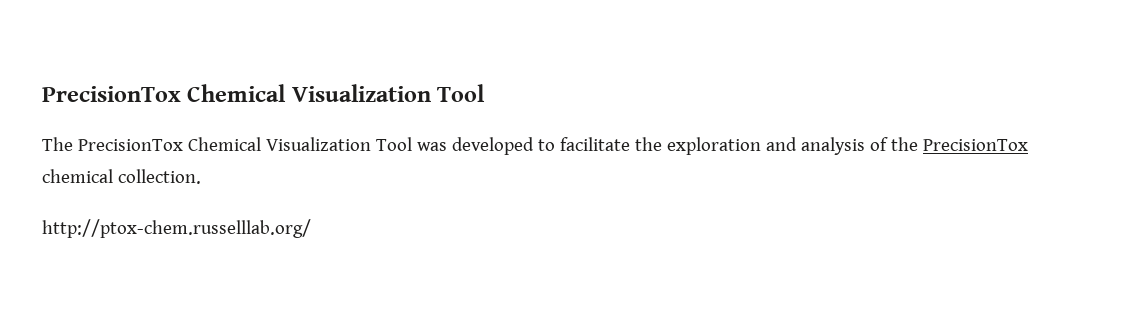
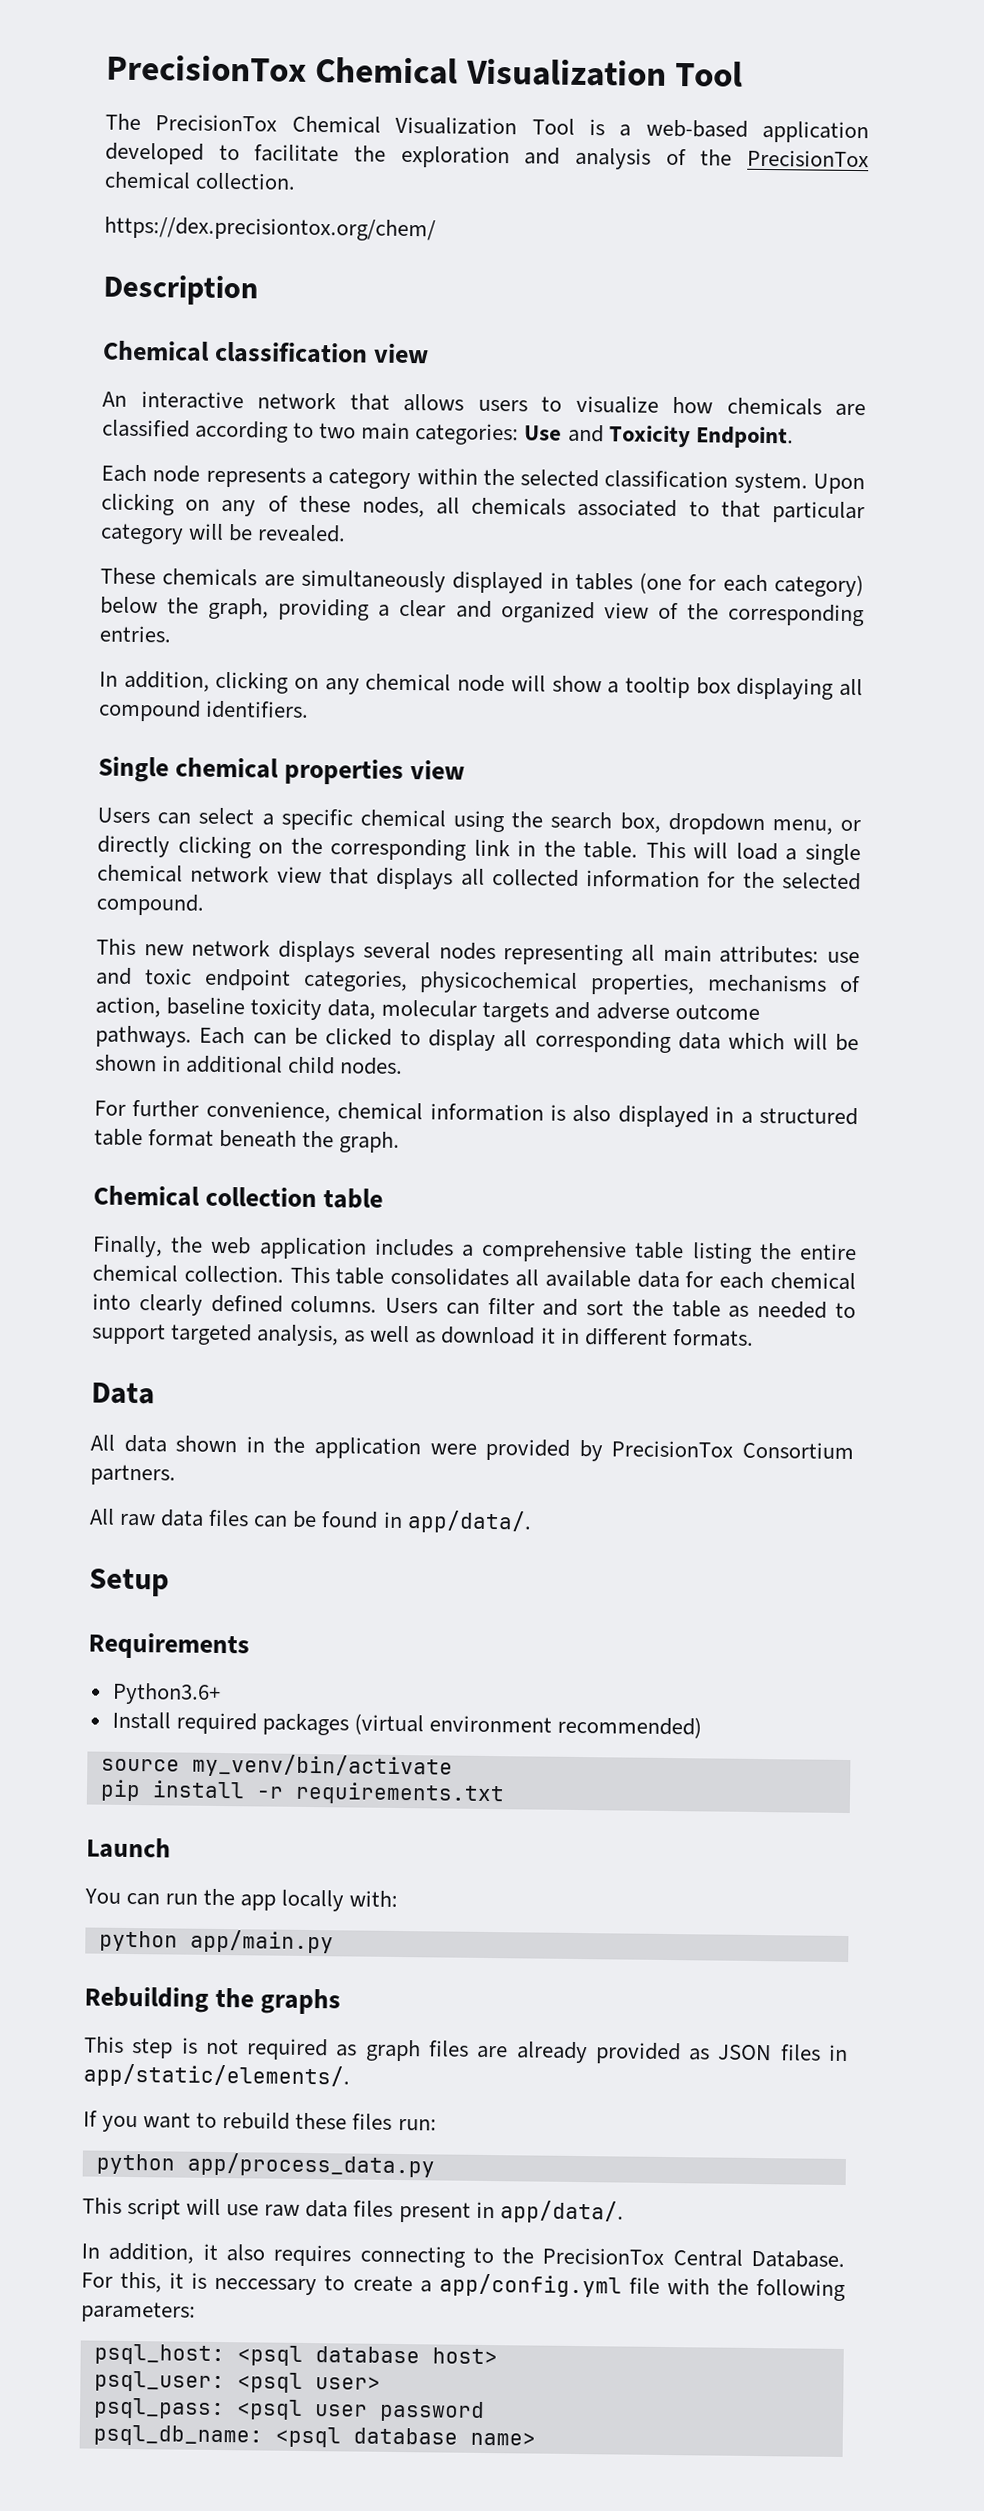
- The PrecisionTox Chemical Visualization Tool was developed to facilitate the exploration and analysis of the PrecisionTox chemical collection.
+ The PrecisionTox Chemical Visualization Tool is a web-based application developed to facilitate the exploration and analysis of the PrecisionTox chemical collection.
- http://ptox-chem.russelllab.org/
+ https://dex.precisiontox.org/chem/
+ Description
+ Chemical classification view
+ An interactive network that allows users to visualize how chemicals are classified according to two main categories: Use and Toxicity Endpoint.
+ Each node represents a category within the selected classification system. Upon clicking on any of these nodes, all chemicals associated to that particular category will be revealed.
+ These chemicals are simultaneously displayed in tables (one for each category) below the graph, providing a clear and organized view of the corresponding entries.
+ In addition, clicking on any chemical node will show a tooltip box displaying all compound identifiers.
+ Single chemical properties view
+ Users can select a specific chemical using the search box, dropdown menu, or directly clicking on the corresponding link in the table. This will load a single chemical network view that displays all collected information for the selected compound.
+ This new network displays several nodes representing all main attributes: use and toxic endpoint categories, physicochemical properties, mechanisms of action, baseline toxicity data, molecular targets and adverse outcome pathways. Each can be clicked to display all corresponding data which will be shown in additional child nodes.
+ For further convenience, chemical information is also displayed in a structured table format beneath the graph.
+ Chemical collection table
+ Finally, the web application includes a comprehensive table listing the entire chemical collection. This table consolidates all available data for each chemical into clearly defined columns. Users can filter and sort the table as needed to support targeted analysis, as well as download it in different formats.
+ Data
+ All data shown in the application were provided by PrecisionTox Consortium partners.
+ All raw data files can be found in app/data/.
+ Setup
+ Requirements
+ Python3.6+
+ Install required packages (virtual environment recommended)
+ source my_venv/bin/activate
+ pip install -r requirements.txt
+ Launch
+ You can run the app locally with:
+ python app/main.py
+ Rebuilding the graphs
+ This step is not required as graph files are already provided as JSON files in app/static/elements/.
+ If you want to rebuild these files run:
+ python app/process_data.py
+ This script will use raw data files present in app/data/.
+ In addition, it also requires connecting to the PrecisionTox Central Database. For this, it is neccessary to create a app/config.yml file with the following parameters:
+ psql_host: <psql database host>
+ psql_user: <psql user>
+ psql_pass: <psql user password
+ psql_db_name: <psql database name>

